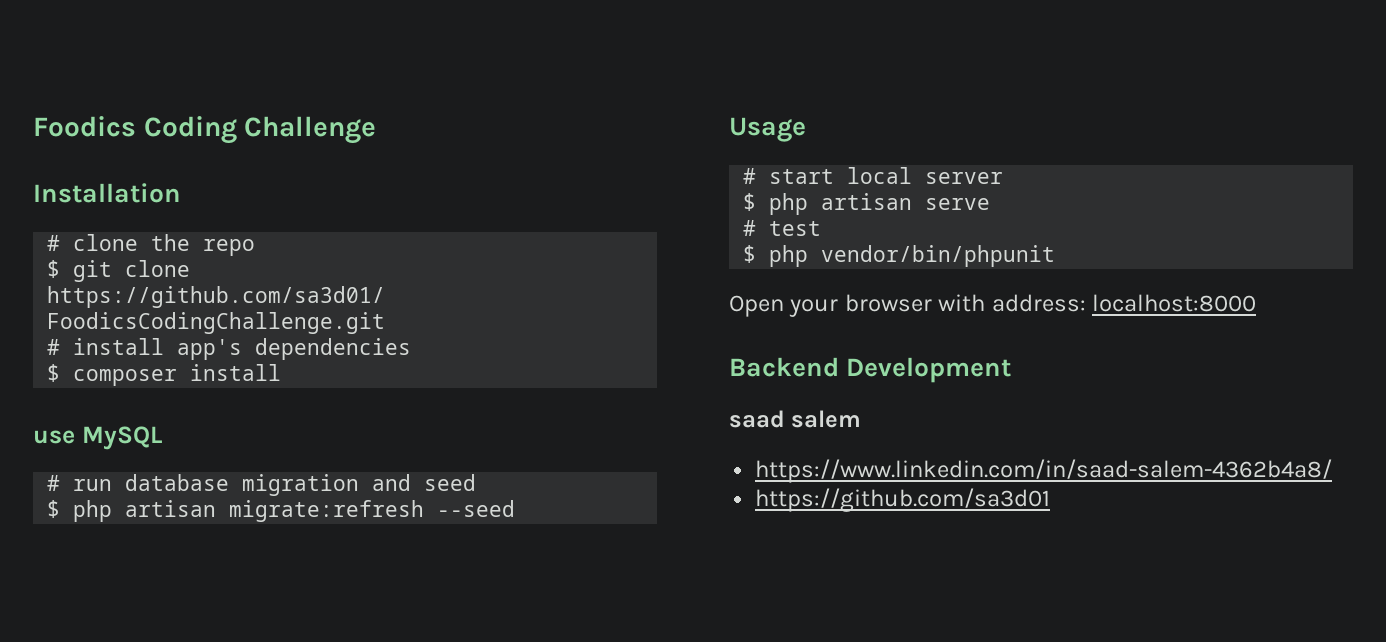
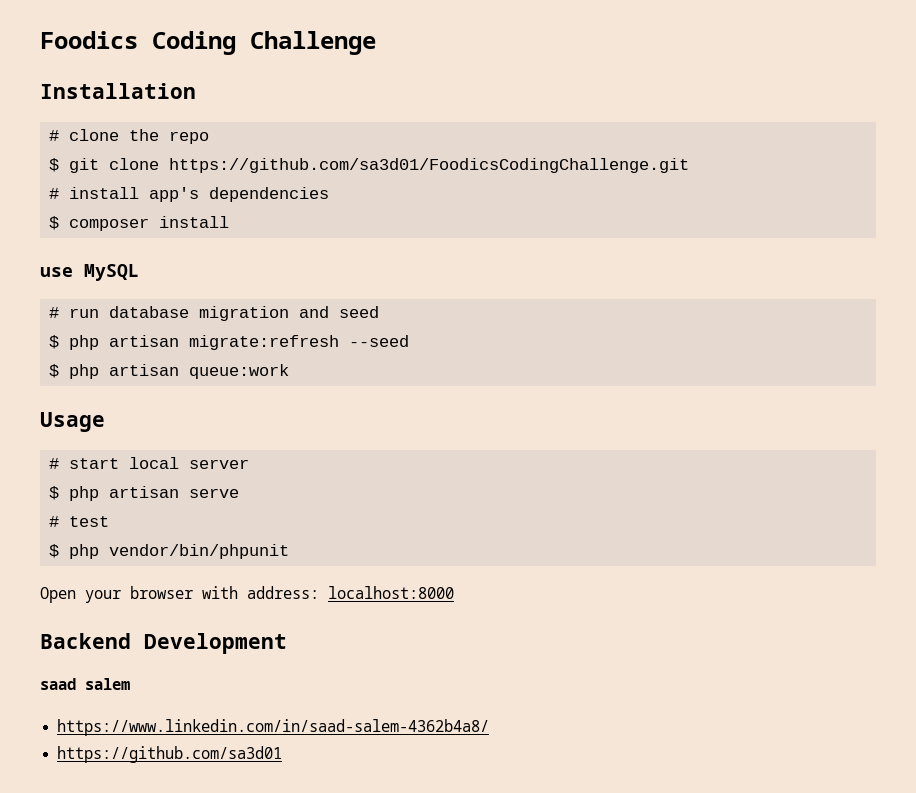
+ $ php artisan queue:work

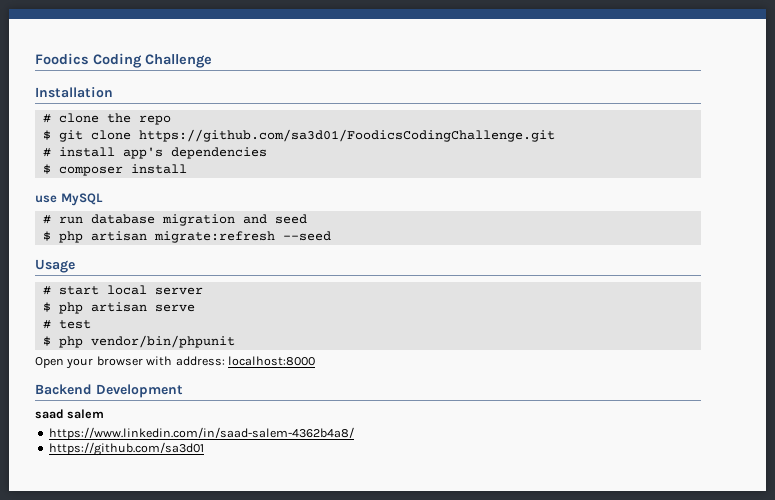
- $ php artisan queue:work

